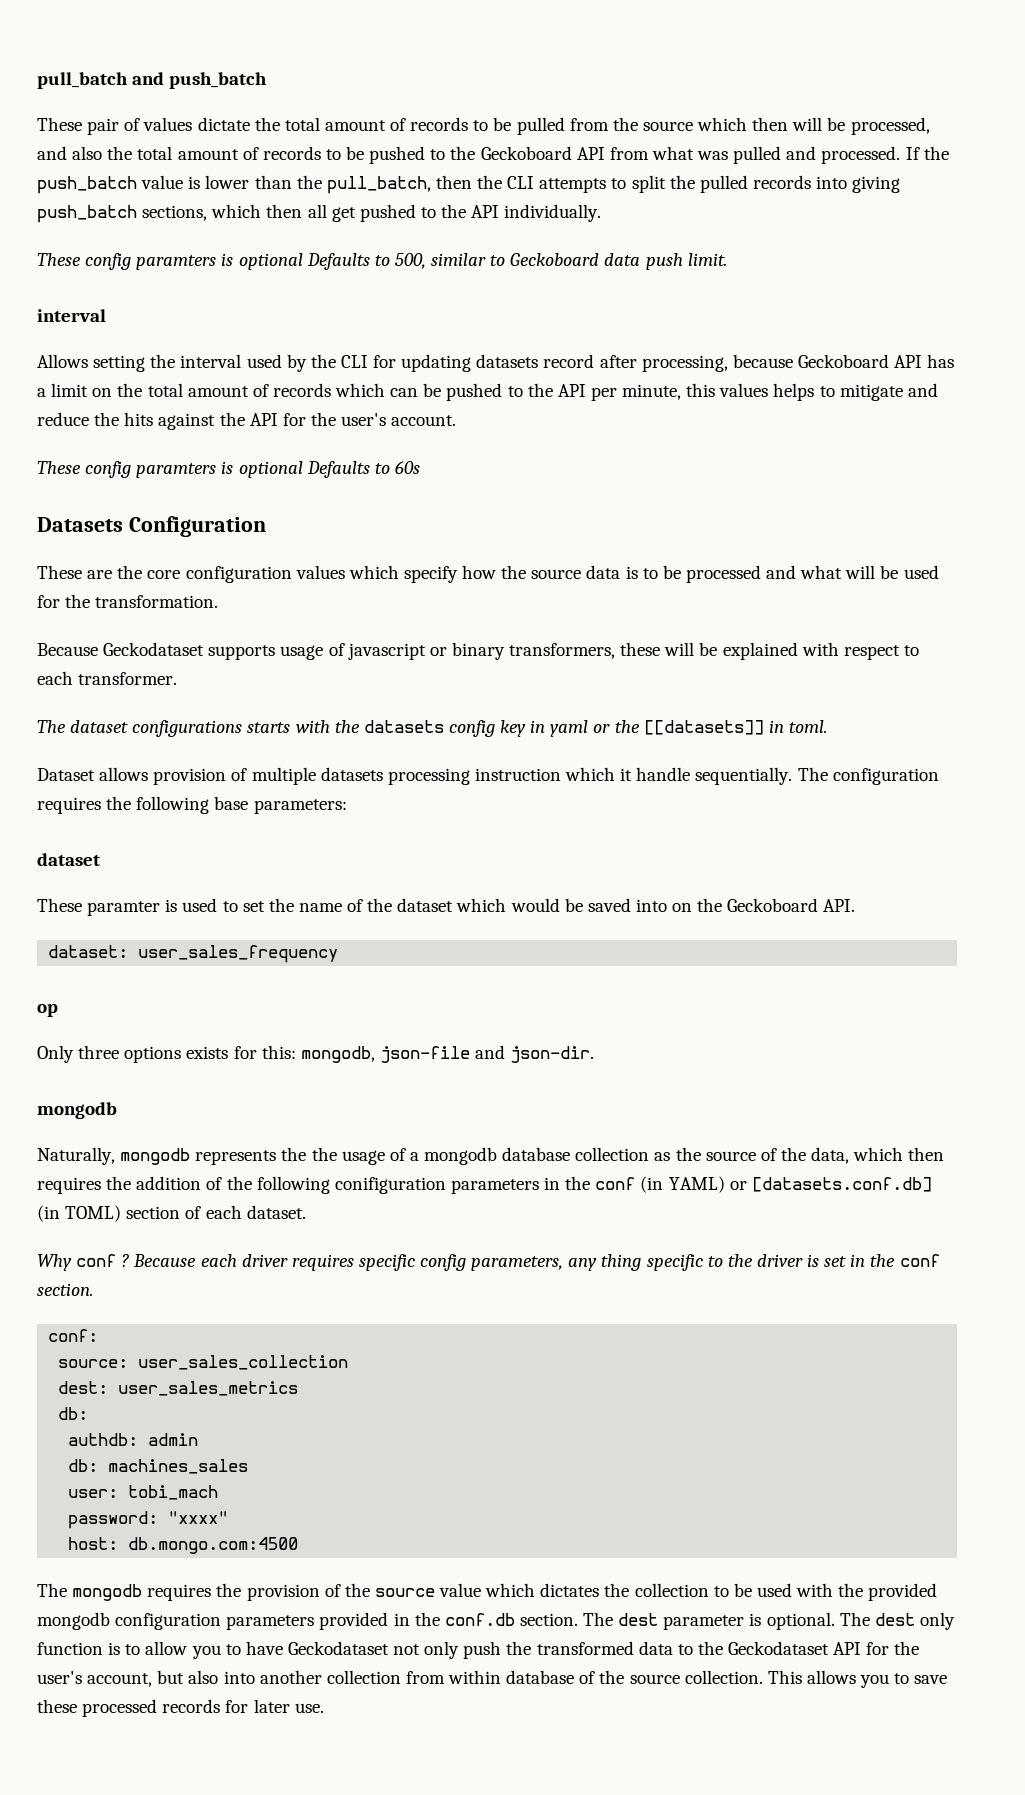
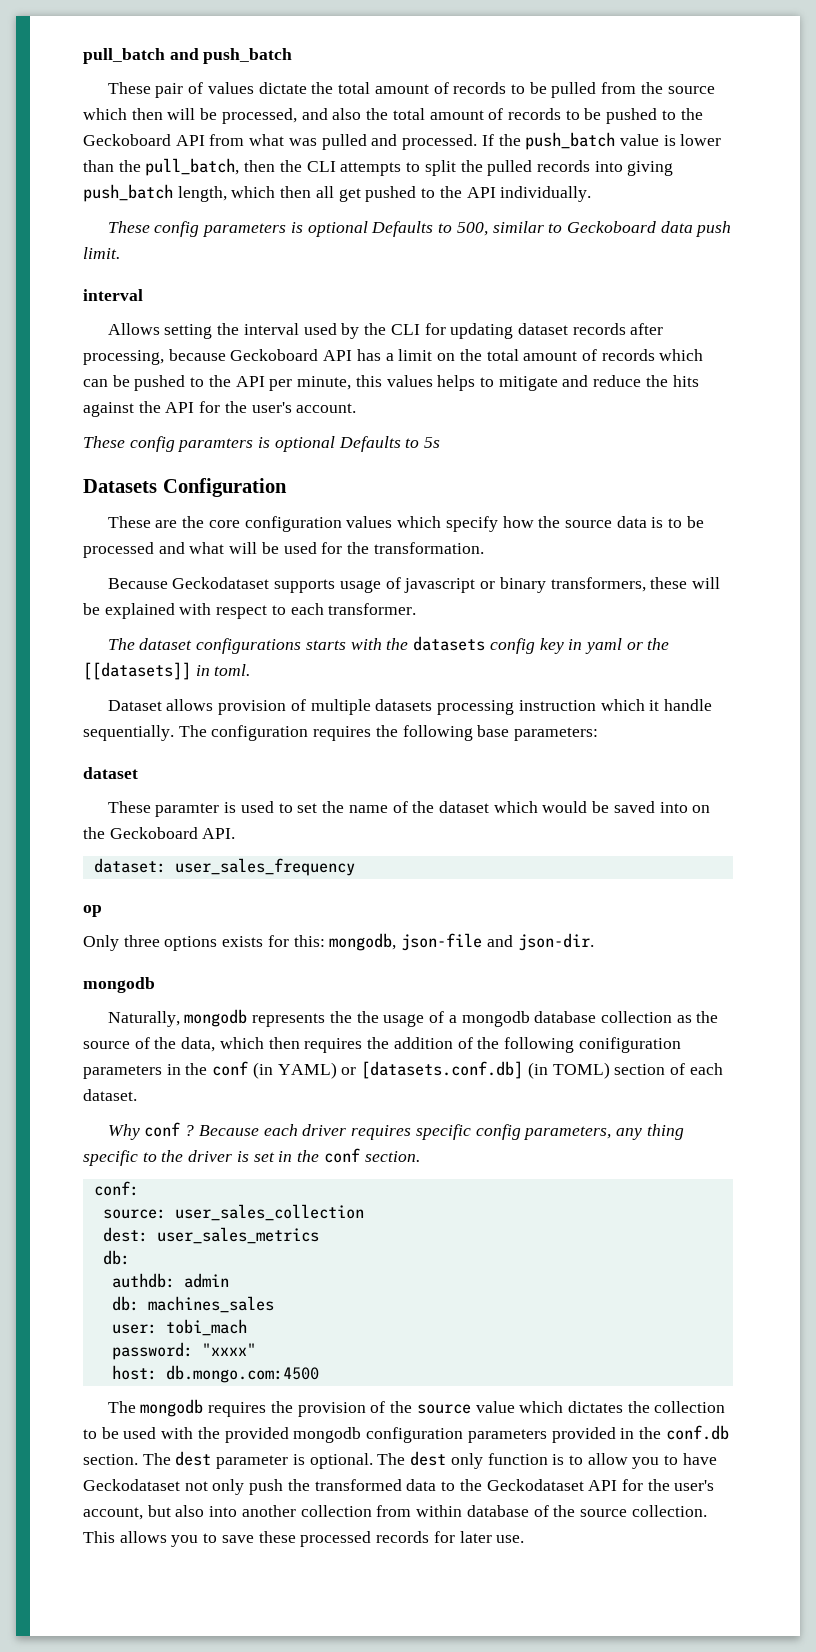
- If the push_batch value is lower than the pull_batch, then the CLI attempts to split the pulled records into giving push_batch sections, which then all get pushed to the API individually.
+ If the push_batch value is lower than the pull_batch, then the CLI attempts to split the pulled records into giving push_batch length, which then all get pushed to the API individually.
- These config paramters is optional Defaults to 500, similar to Geckoboard data push limit.
+ These config parameters is optional Defaults to 500, similar to Geckoboard data push limit.
- Allows setting the interval used by the CLI for updating datasets record after processing, because Geckoboard API has a limit on the total amount of records which can be pushed to the API per minute, this values helps to mitigate and reduce the hits against the API for the user's account.
+ Allows setting the interval used by the CLI for updating dataset records after processing, because Geckoboard API has a limit on the total amount of records which can be pushed to the API per minute, this values helps to mitigate and reduce the hits against the API for the user's account.
- These config paramters is optional Defaults to 60s
+ These config paramters is optional Defaults to 5s

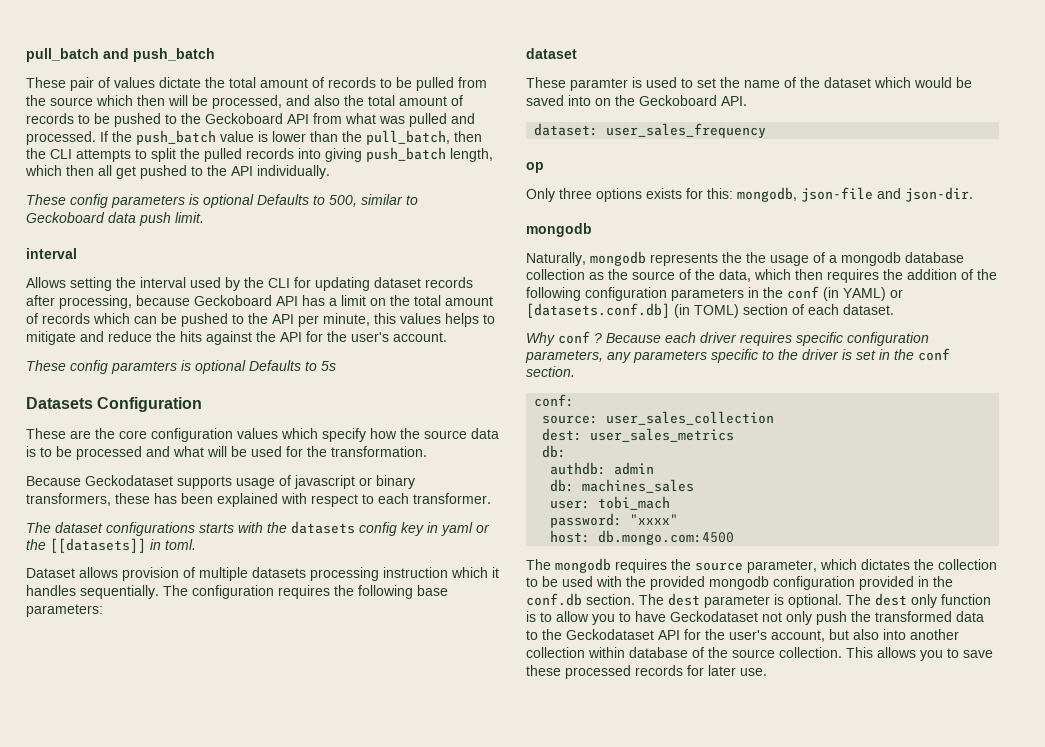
- Because Geckodataset supports usage of javascript or binary transformers, these will be explained with respect to each transformer.
+ Because Geckodataset supports usage of javascript or binary transformers, these has been explained with respect to each transformer.
- Dataset allows provision of multiple datasets processing instruction which it handle sequentially.
+ Dataset allows provision of multiple datasets processing instruction which it handles sequentially.
- Naturally, mongodb represents the the usage of a mongodb database collection as the source of the data, which then requires the addition of the following conifiguration parameters in the conf (in YAML) or [datasets.conf.db] (in TOML) section of each dataset.
+ Naturally, mongodb represents the the usage of a mongodb database collection as the source of the data, which then requires the addition of the following configuration parameters in the conf (in YAML) or [datasets.conf.db] (in TOML) section of each dataset.
- Because each driver requires specific config parameters, any thing specific to the driver is set in the conf section.
+ Because each driver requires specific configuration parameters, any parameters specific to the driver is set in the conf section.
- The mongodb requires the provision of the source value which dictates the collection to be used with the provided mongodb configuration parameters provided in the conf.db section.
+ The mongodb requires the source parameter, which dictates the collection to be used with the provided mongodb configuration provided in the conf.db section.
- The dest only function is to allow you to have Geckodataset not only push the transformed data to the Geckodataset API for the user's account, but also into another collection from within database of the source collection.
+ The dest only function is to allow you to have Geckodataset not only push the transformed data to the Geckodataset API for the user's account, but also into another collection within database of the source collection.

